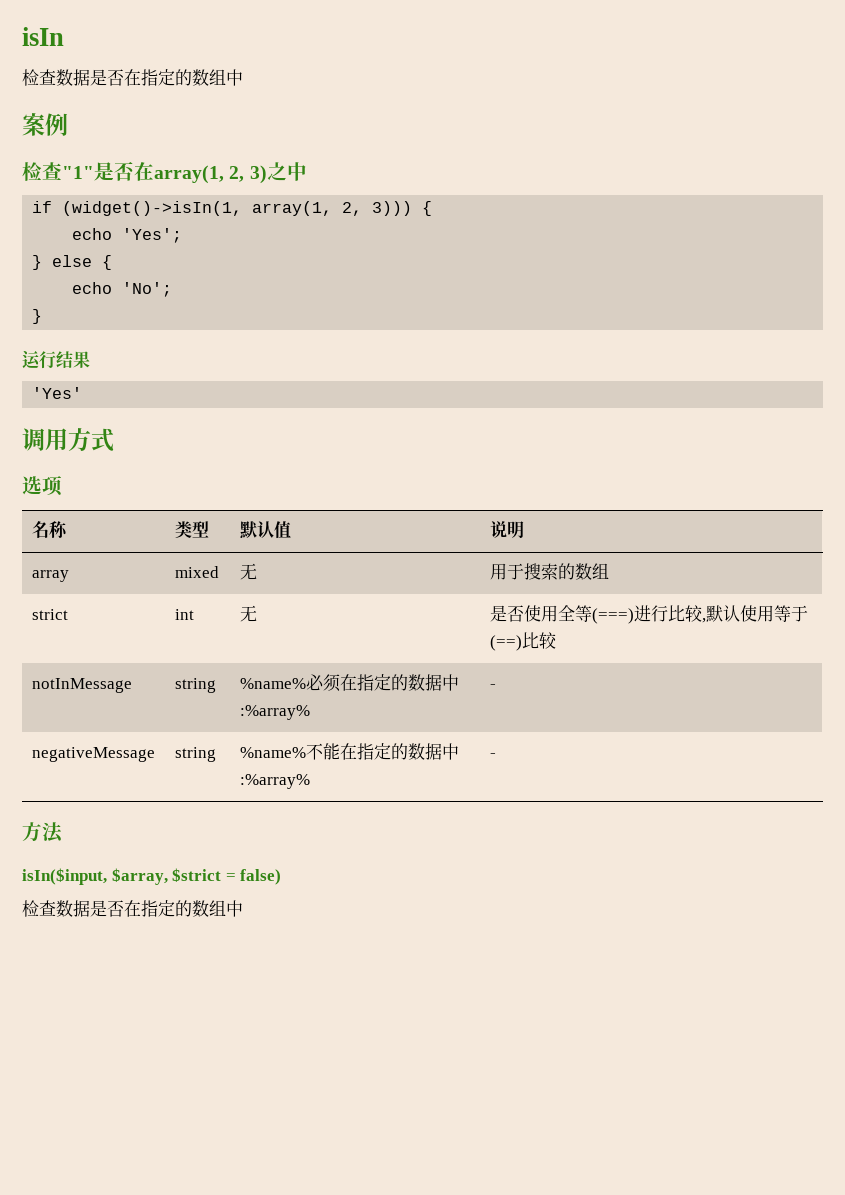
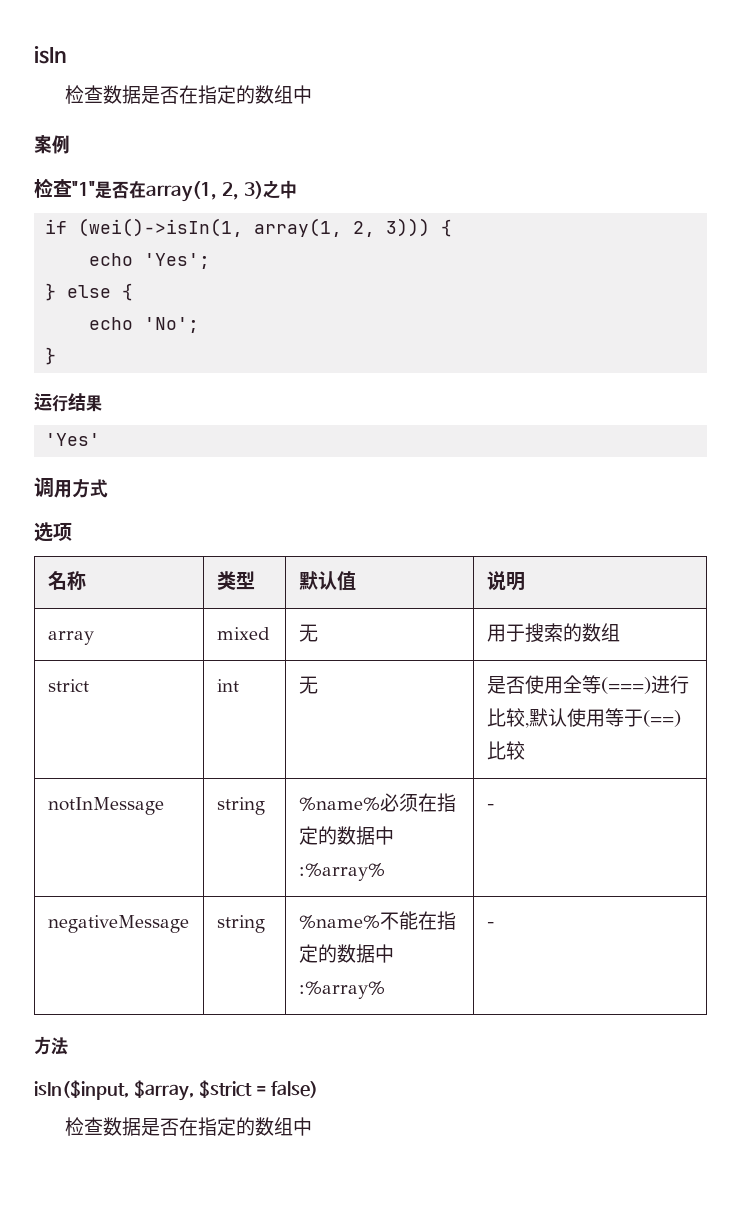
- if (widget()->isIn(1, array(1, 2, 3))) {
+ if (wei()->isIn(1, array(1, 2, 3))) {

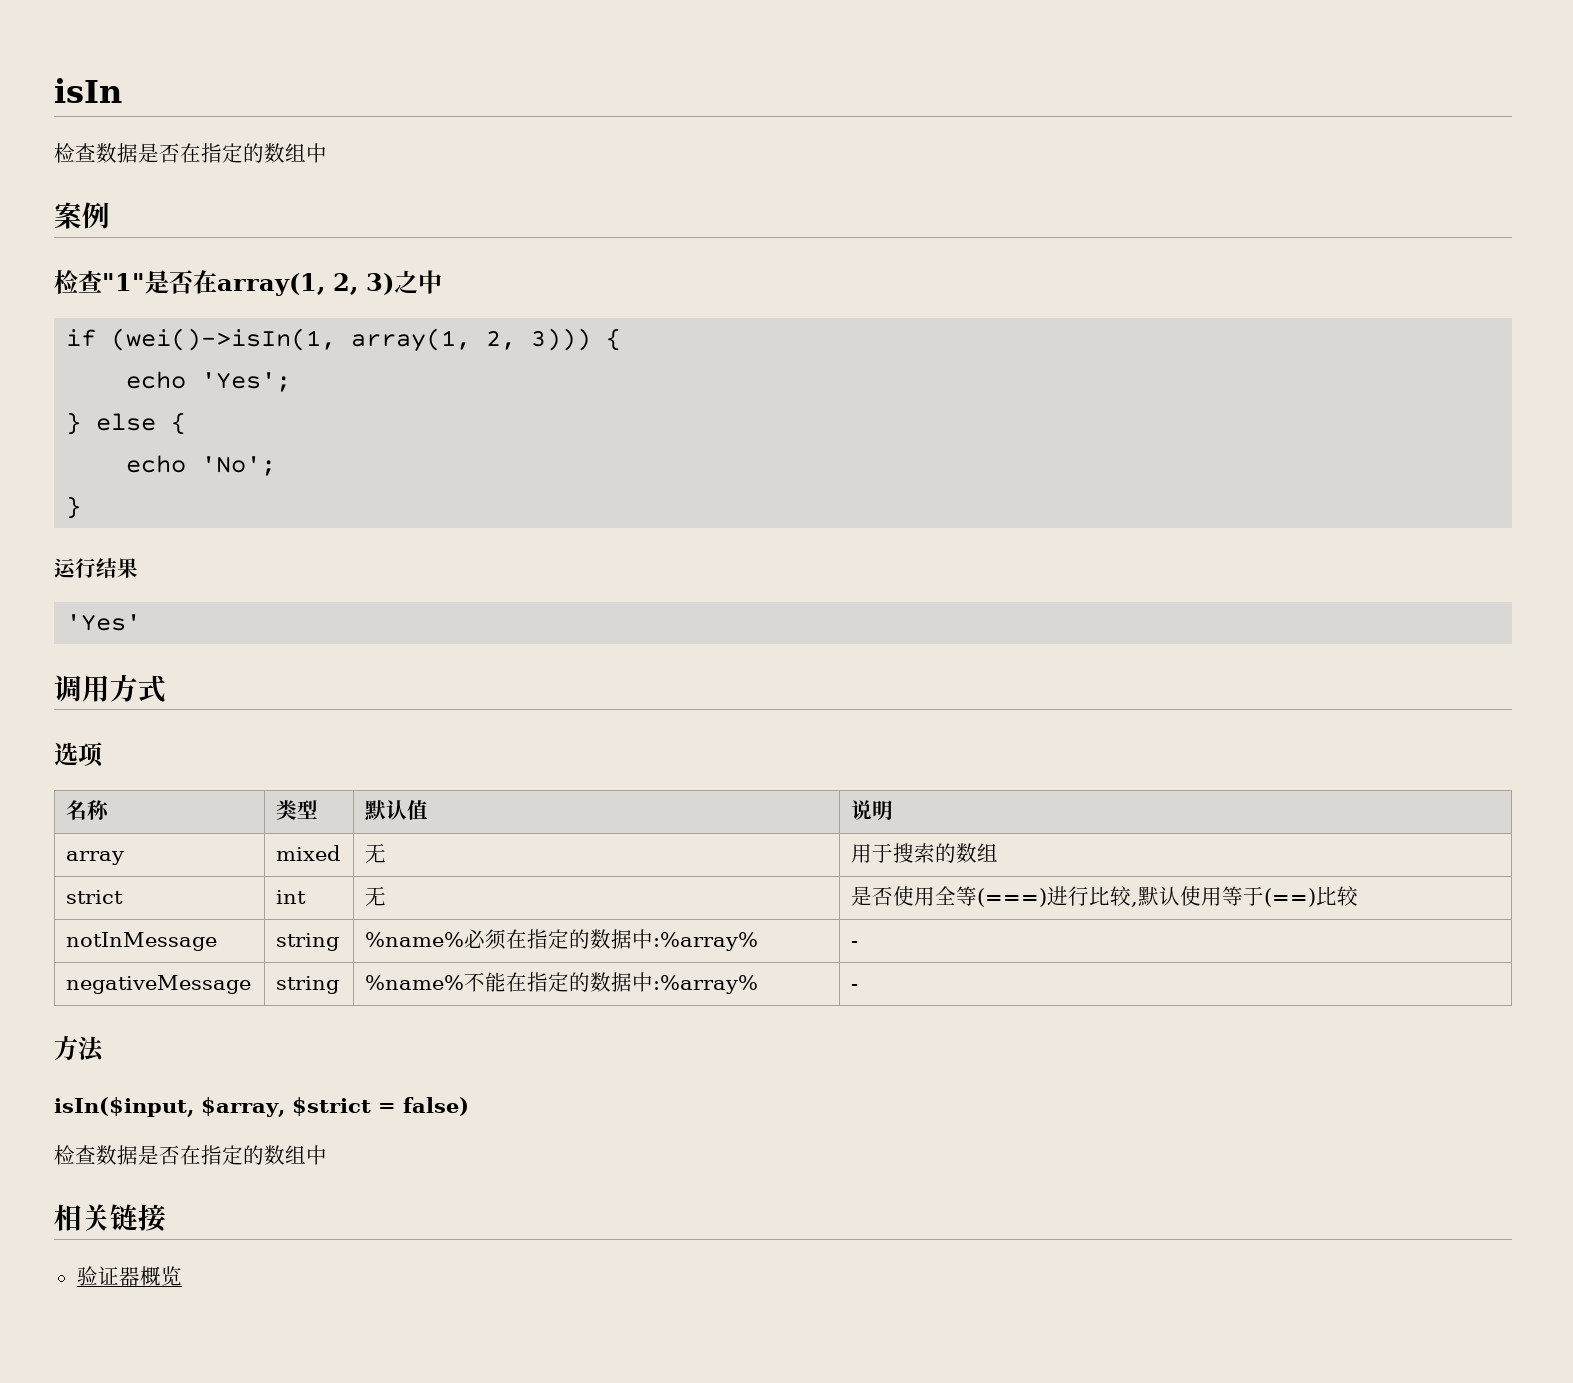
+ 相关链接
+ 验证器概览

